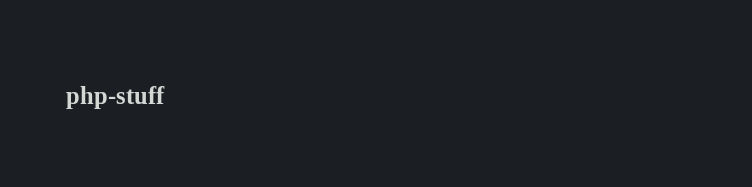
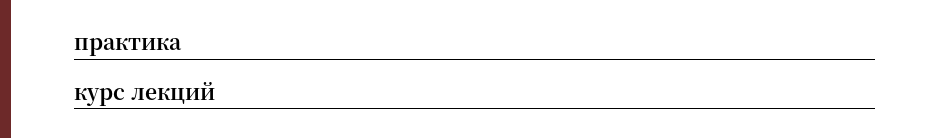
- php-stuff
+ практика
+ курс лекций

